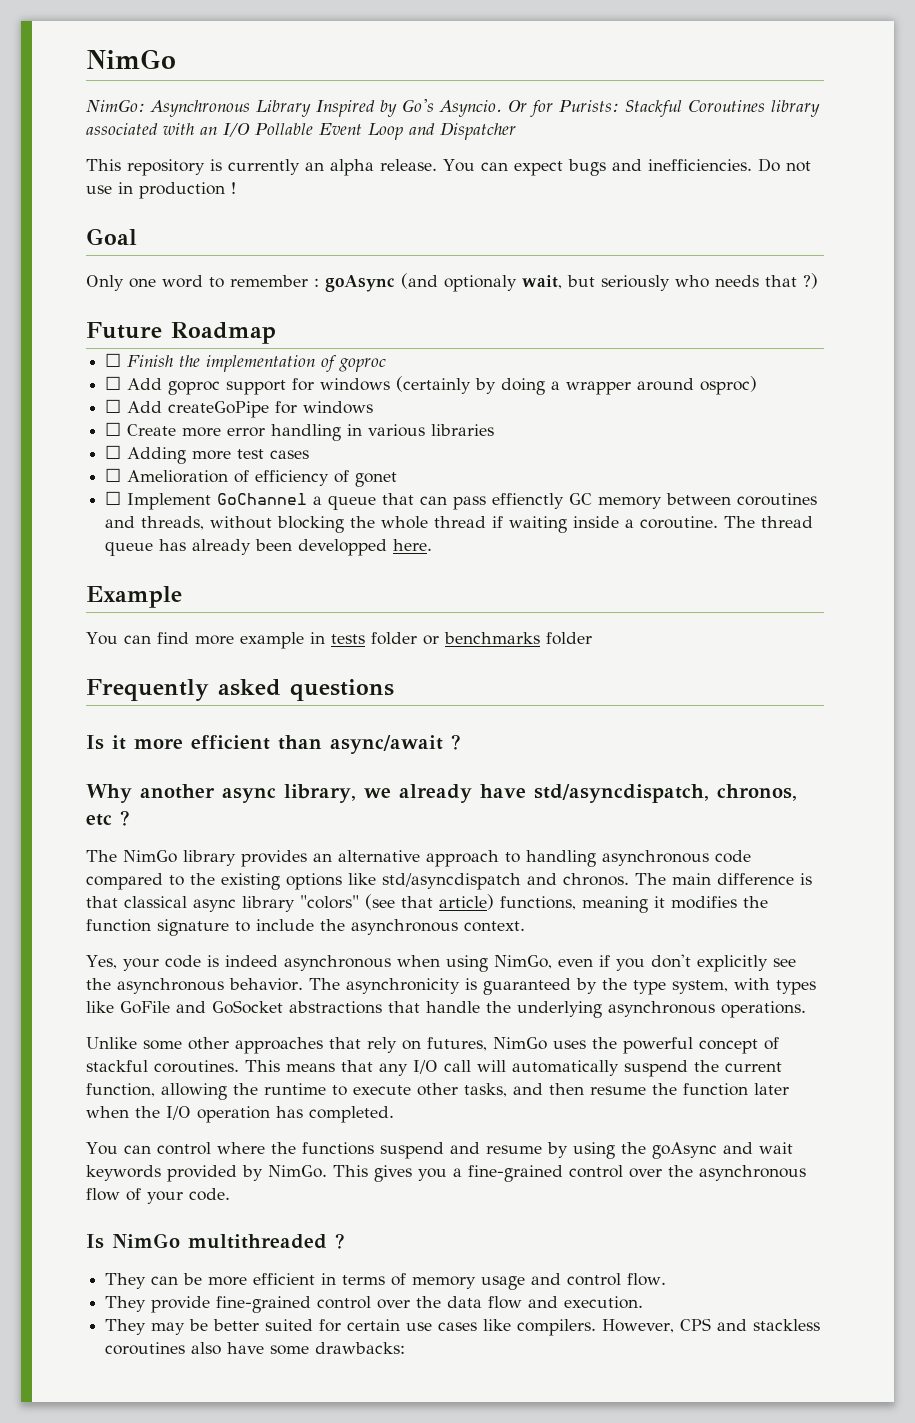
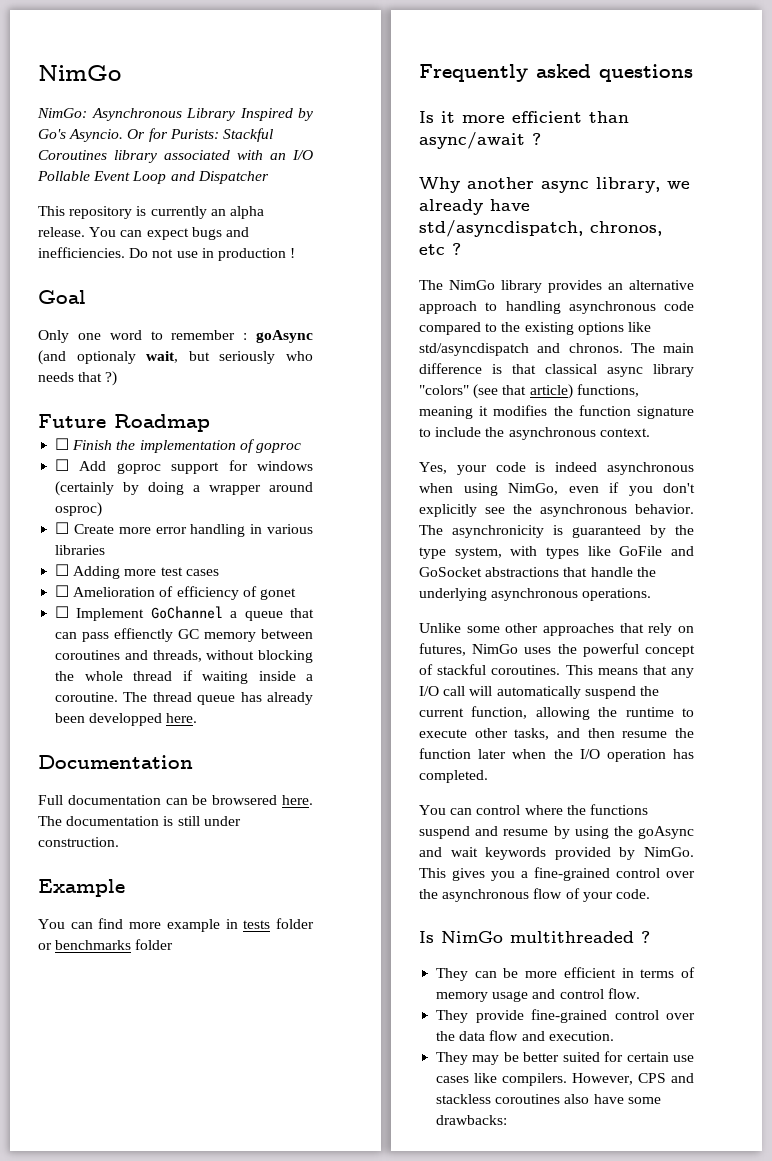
- ☐ Add createGoPipe for windows
+ Documentation
+ Full documentation can be browsered here. The documentation is still under construction.

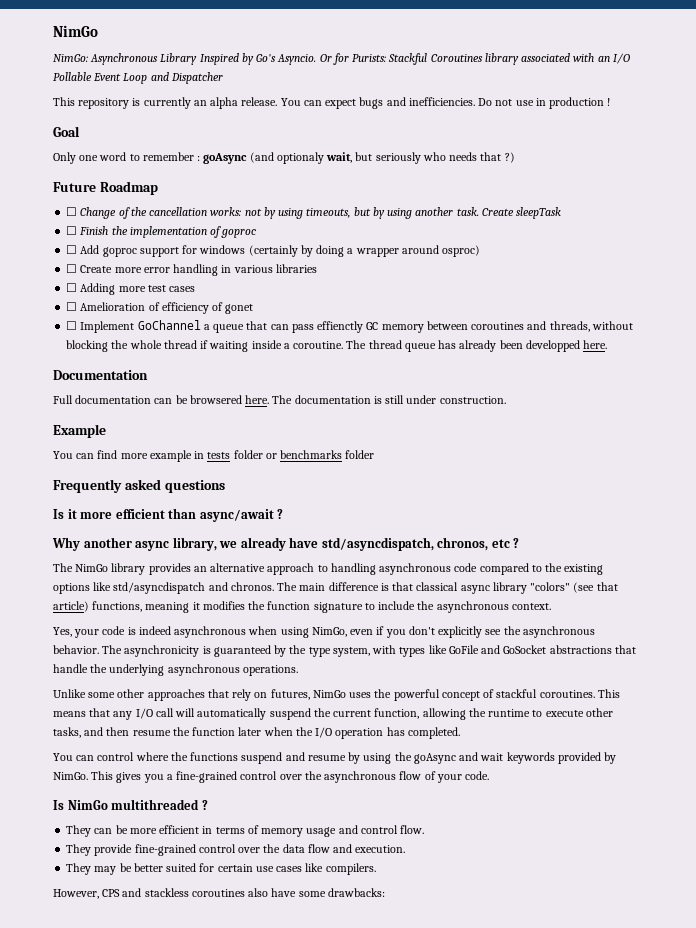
+ ☐ Change of the cancellation works: not by using timeouts, but by using another task. Create sleepTask
- They may be better suited for certain use cases like compilers. However, CPS and stackless coroutines also have some drawbacks:
+ They may be better suited for certain use cases like compilers.
+ However, CPS and stackless coroutines also have some drawbacks:

